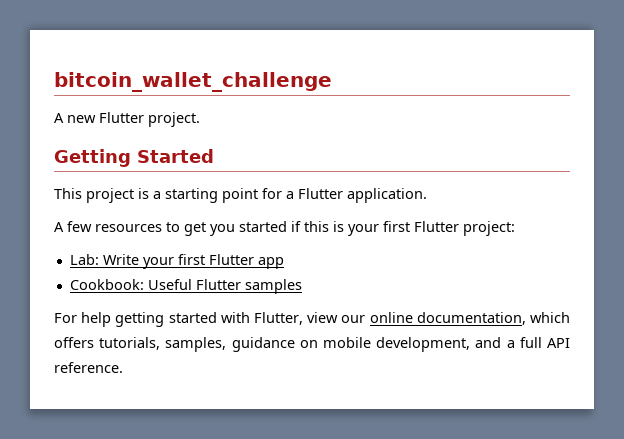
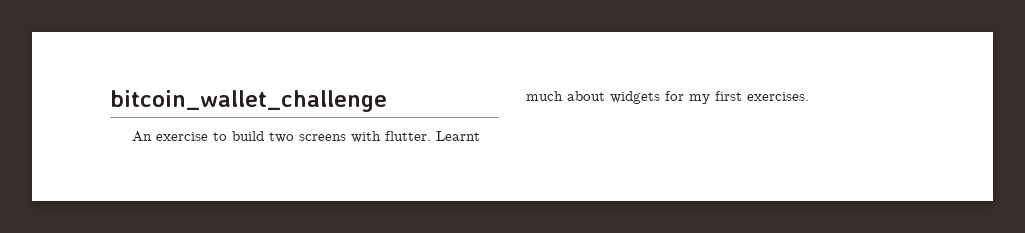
- A new Flutter project.
- Getting Started
- This project is a starting point for a Flutter application.
- A few resources to get you started if this is your first Flutter project:
- Lab: Write your first Flutter app
- Cookbook: Useful Flutter samples
- For help getting started with Flutter, view our online documentation, which offers tutorials, samples, guidance on mobile development, and a full API reference.
+ An exercise to build two screens with flutter. Learnt much about widgets for my first exercises.

